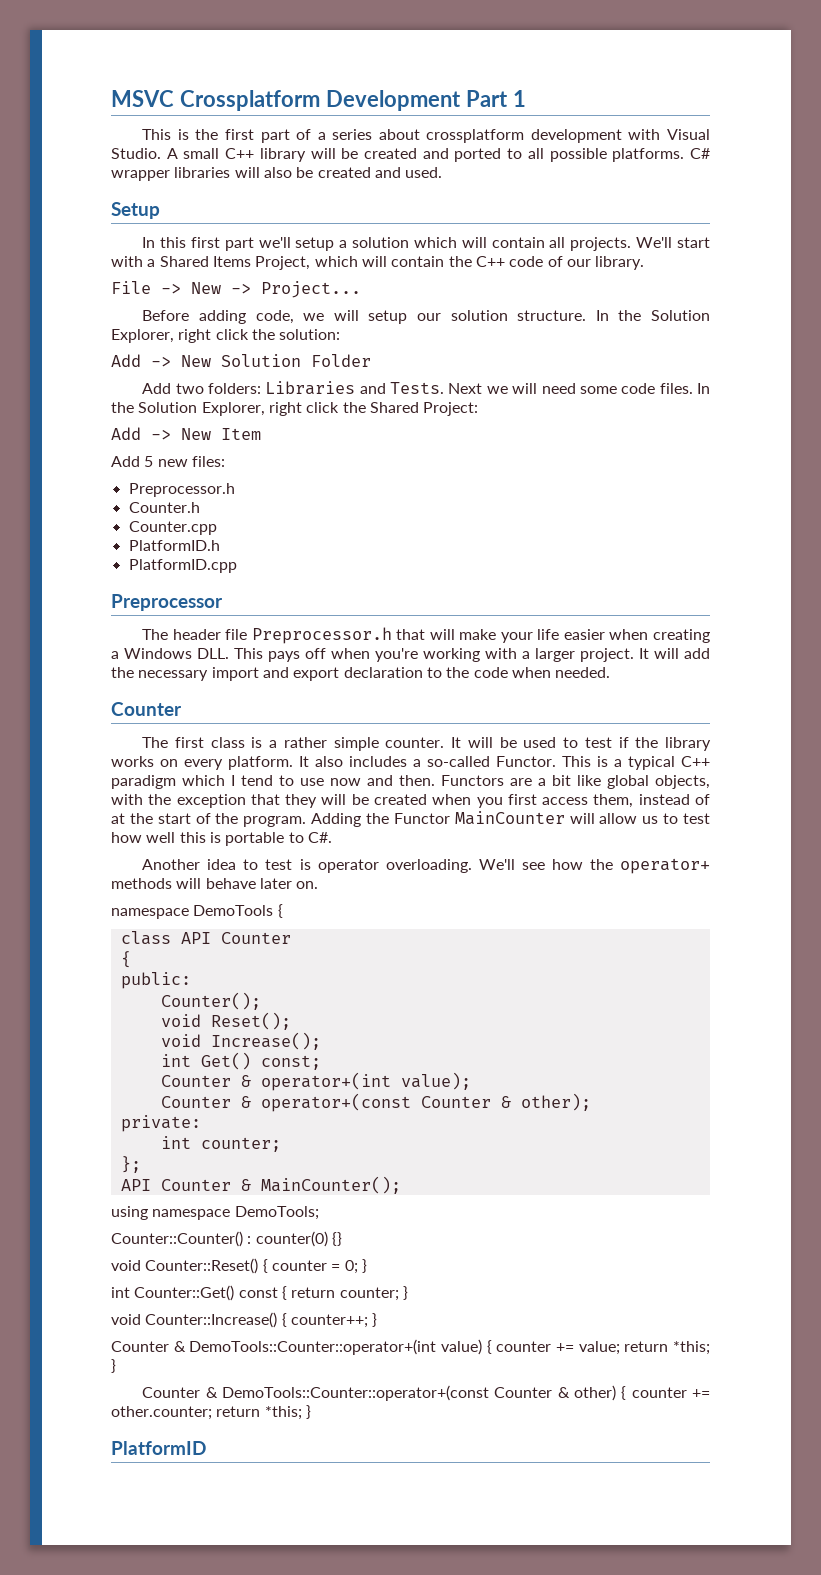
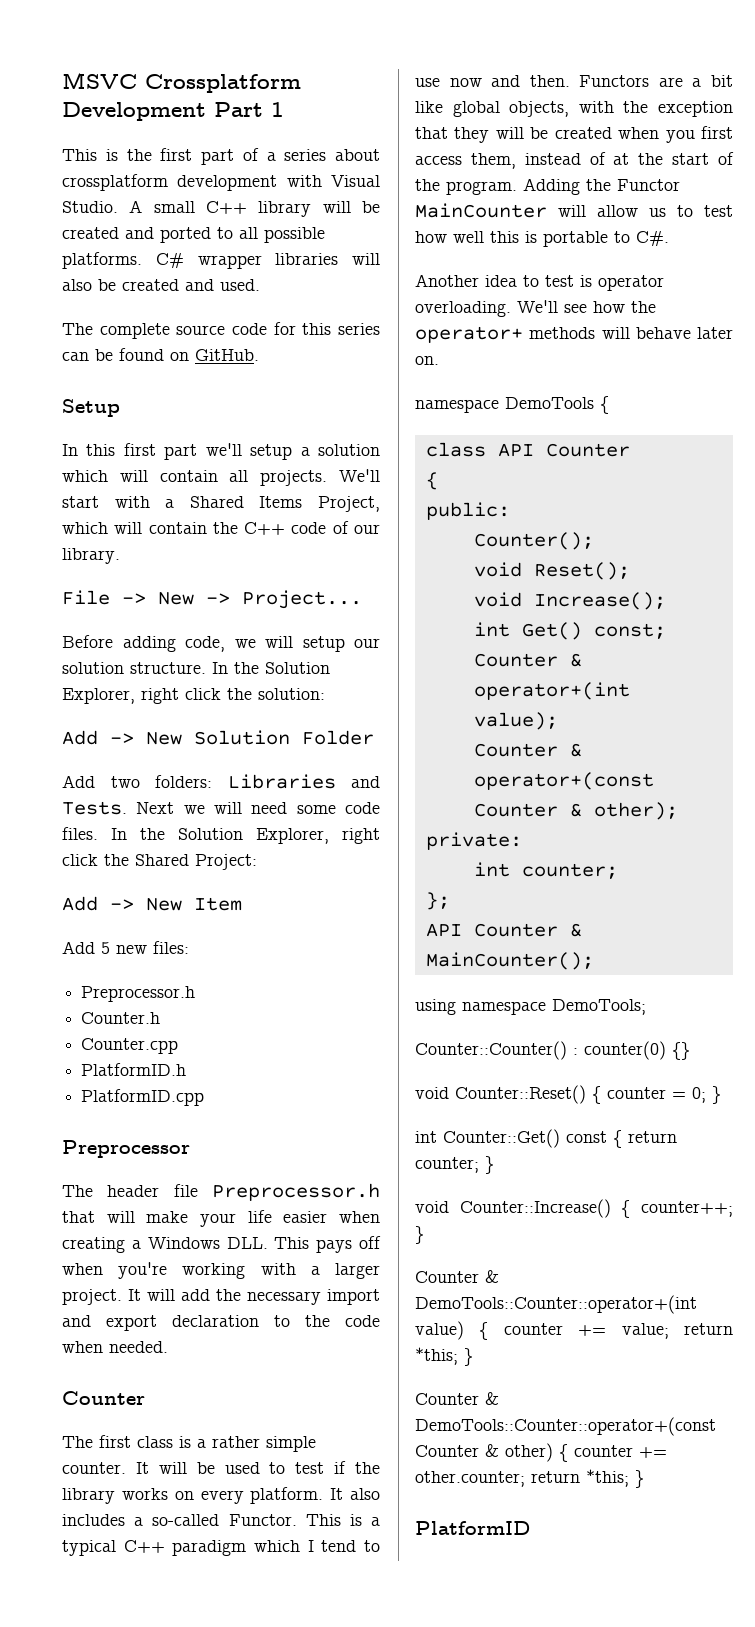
+ The complete source code for this series can be found on GitHub.

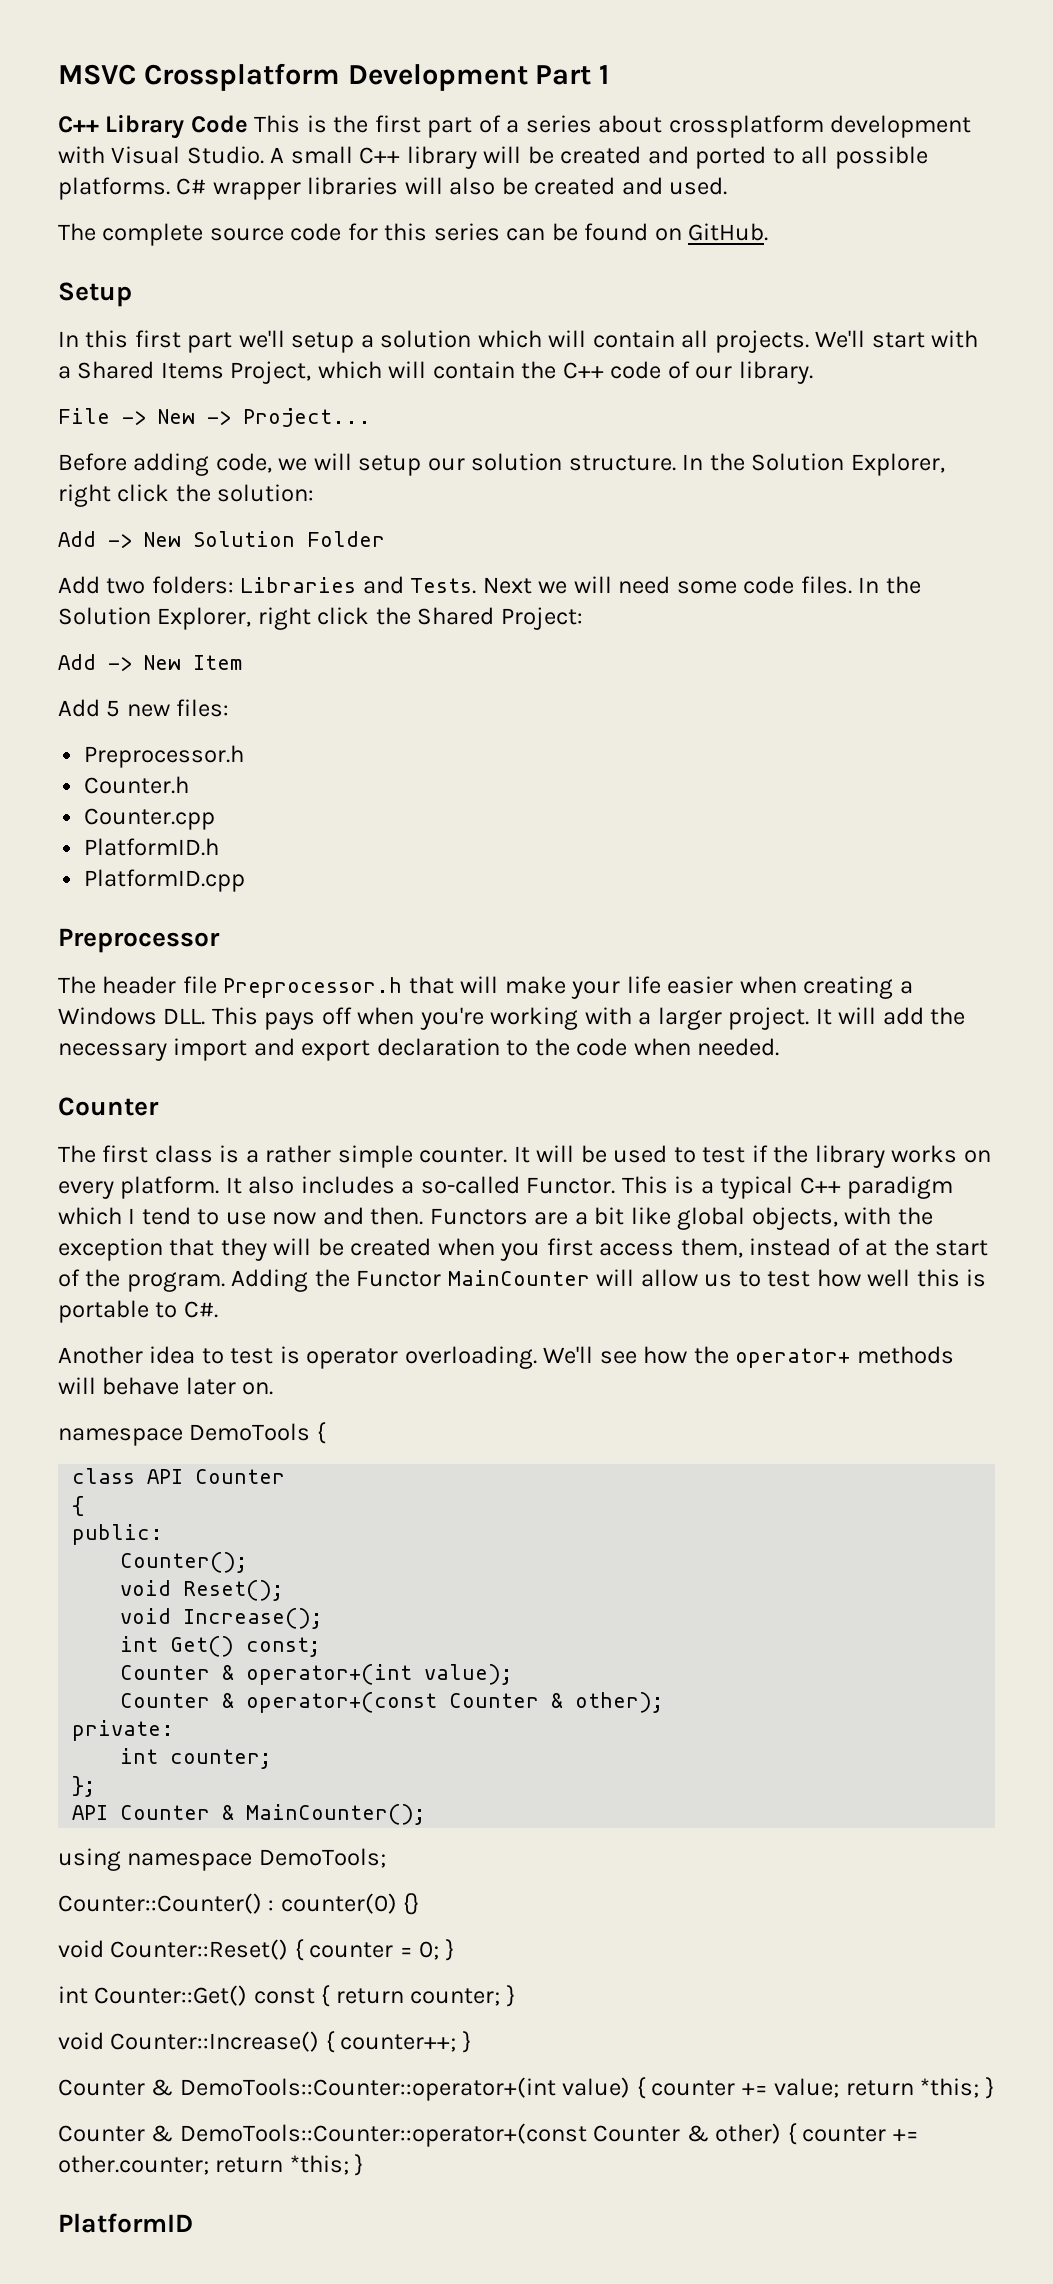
- This is the first part of a series about crossplatform development with Visual Studio.
+ C++ Library Code This is the first part of a series about crossplatform development with Visual Studio.

